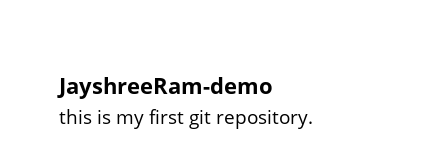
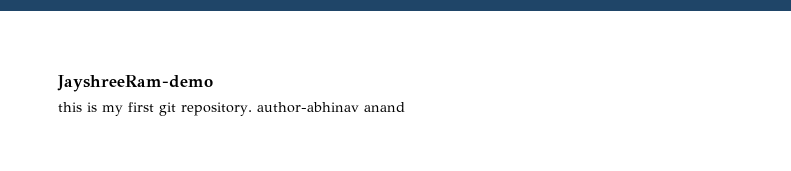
- this is my first git repository.
+ this is my first git repository. author-abhinav anand

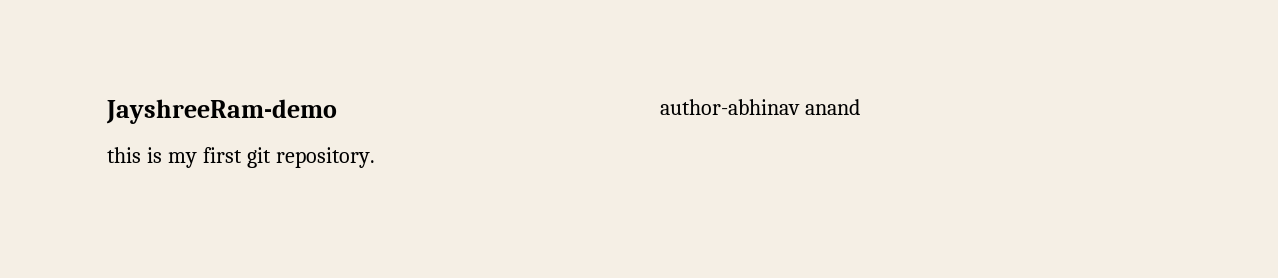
- this is my first git repository. author-abhinav anand
+ this is my first git repository.
+ author-abhinav anand

